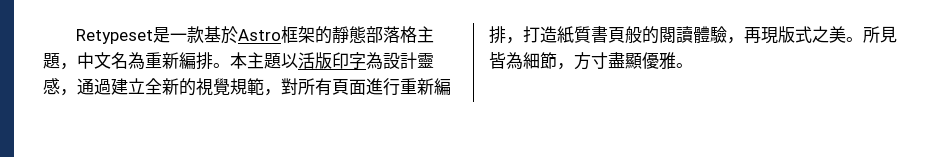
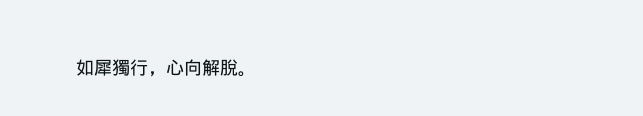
- Retypeset是一款基於Astro框架的靜態部落格主題，中文名為重新編排。本主題以活版印字為設計靈感，通過建立全新的視覺規範，對所有頁面進行重新編排，打造紙質書頁般的閱讀體驗，再現版式之美。所見皆為細節，方寸盡顯優雅。
+ 如犀獨行，心向解脫。

